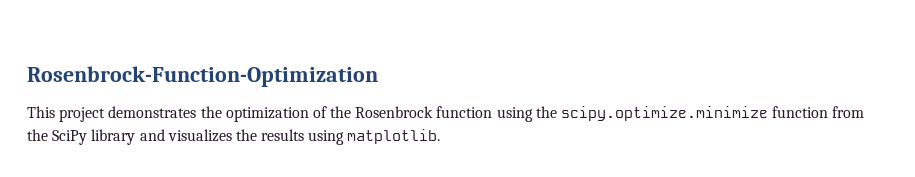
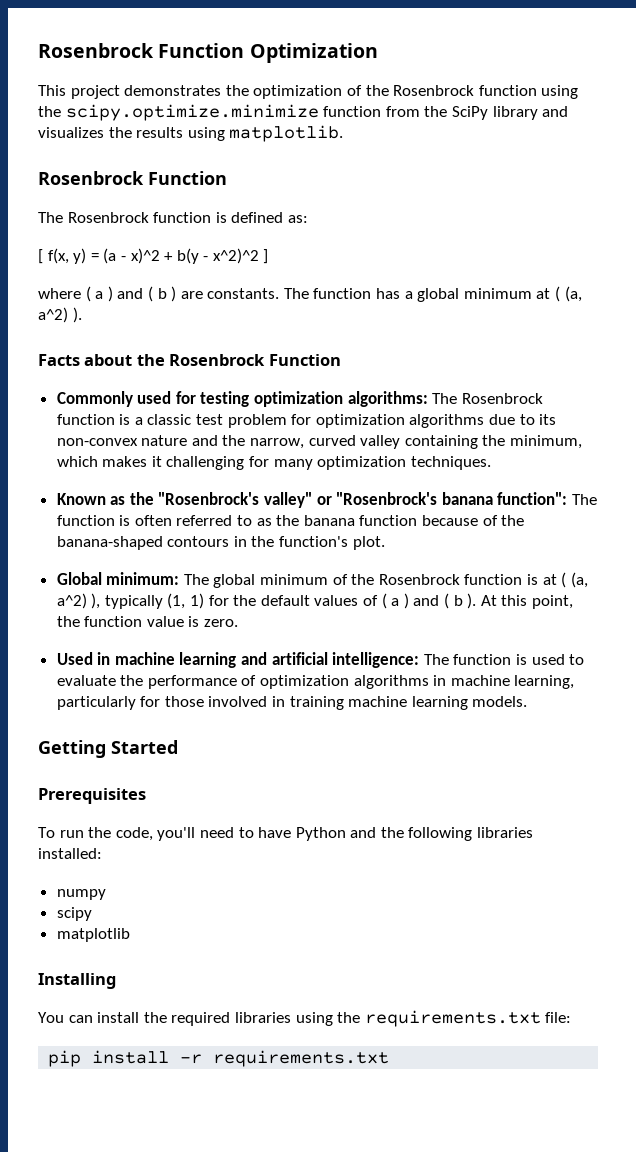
- Rosenbrock-Function-Optimization
+ Rosenbrock Function Optimization
  This project demonstrates the optimization of the Rosenbrock function using the scipy.optimize.minimize function from the SciPy library and visualizes the results using matplotlib.
+ Rosenbrock Function
+ The Rosenbrock function is defined as:
+ [ f(x, y) = (a - x)^2 + b(y - x^2)^2 ]
+ where ( a ) and ( b ) are constants. The function has a global minimum at ( (a, a^2) ).
+ Facts about the Rosenbrock Function
+ Commonly used for testing optimization algorithms: The Rosenbrock function is a classic test problem for optimization algorithms due to its non-convex nature and the narrow, curved valley containing the minimum, which makes it challenging for many optimization techniques.
+ Known as the "Rosenbrock's valley" or "Rosenbrock's banana function": The function is often referred to as the banana function because of the banana-shaped contours in the function's plot.
+ Global minimum: The global minimum of the Rosenbrock function is at ( (a, a^2) ), typically (1, 1) for the default values of ( a ) and ( b ). At this point, the function value is zero.
+ Used in machine learning and artificial intelligence: The function is used to evaluate the performance of optimization algorithms in machine learning, particularly for those involved in training machine learning models.
+ Getting Started
+ Prerequisites
+ To run the code, you'll need to have Python and the following libraries installed:
+ numpy
+ scipy
+ matplotlib
+ Installing
+ You can install the required libraries using the requirements.txt file:
+ pip install -r requirements.txt

